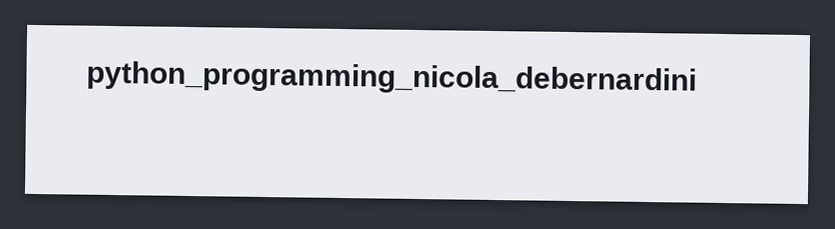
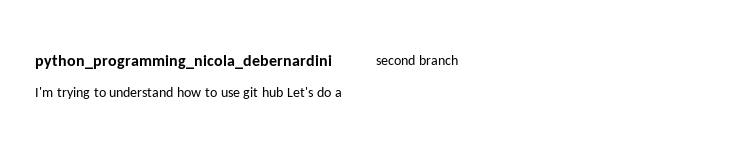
+ I'm trying to understand how to use git hub Let's do a second branch

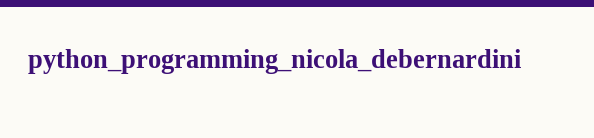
- I'm trying to understand how to use git hub Let's do a second branch

